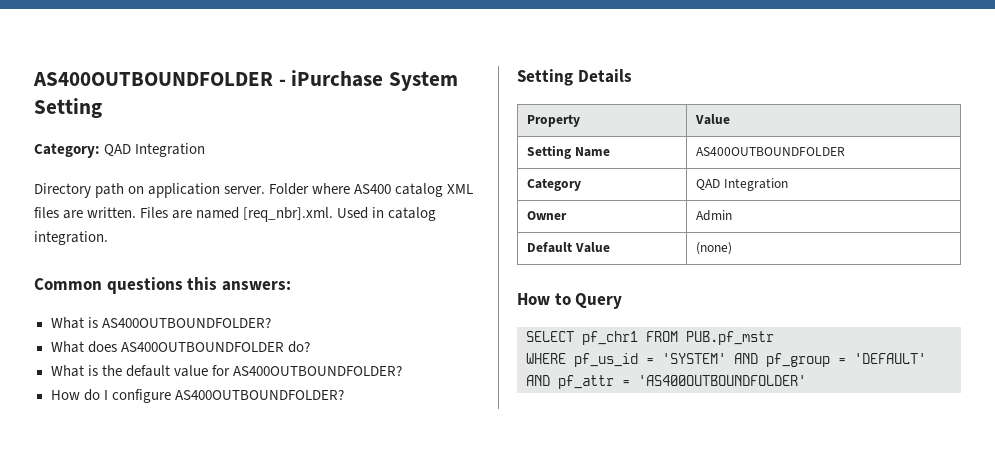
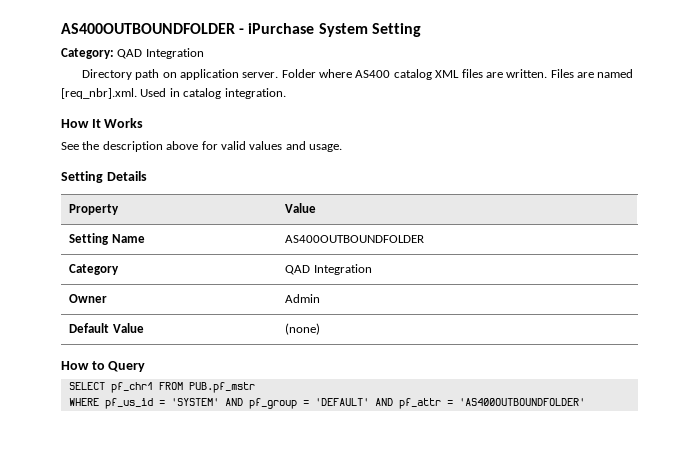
- Common questions this answers:
- What is AS400OUTBOUNDFOLDER?
- What does AS400OUTBOUNDFOLDER do?
- What is the default value for AS400OUTBOUNDFOLDER?
- How do I configure AS400OUTBOUNDFOLDER?
+ How It Works
+ See the description above for valid values and usage.

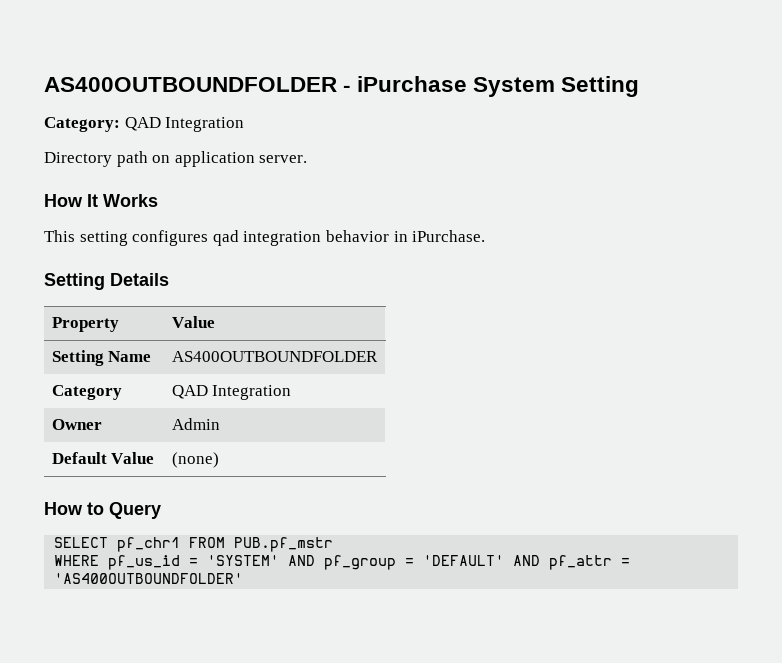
- Directory path on application server. Folder where AS400 catalog XML files are written. Files are named [req_nbr].xml. Used in catalog integration.
+ Directory path on application server.
  How It Works
- See the description above for valid values and usage.
+ This setting configures qad integration behavior in iPurchase.

